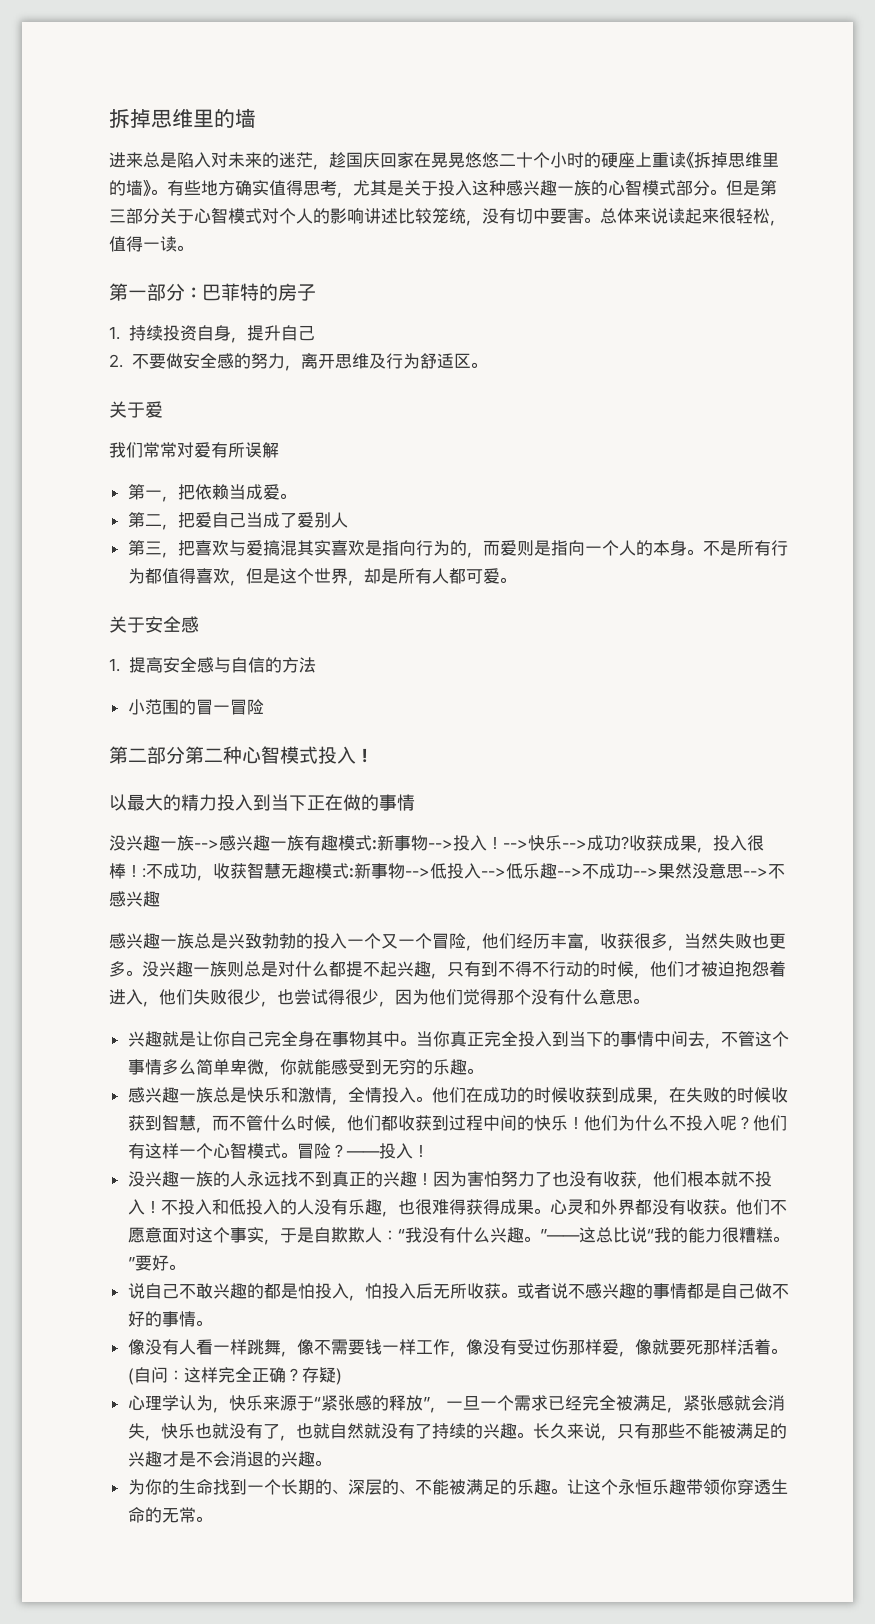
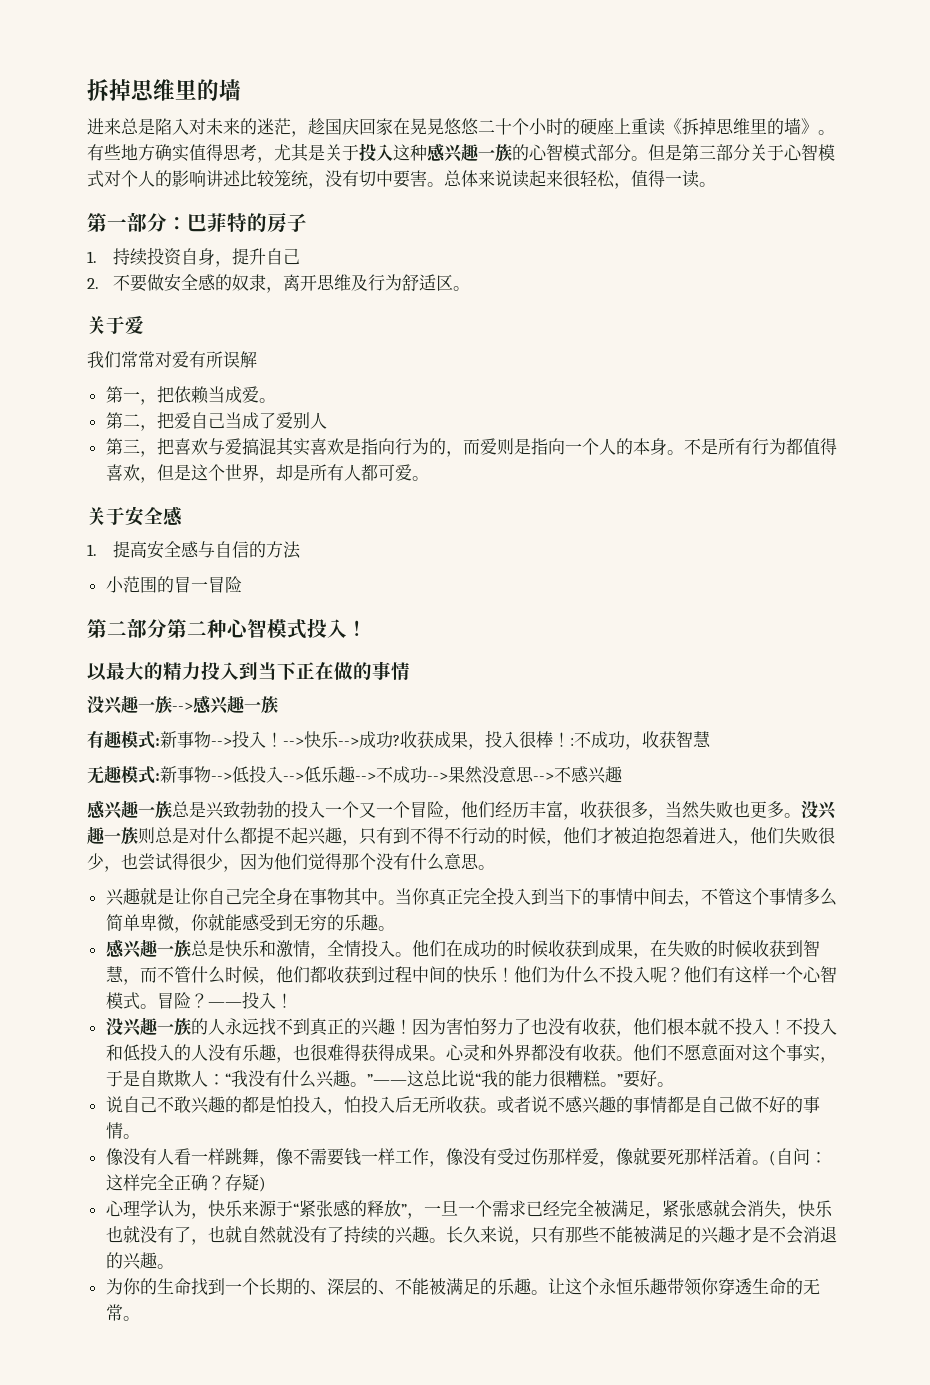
- 2.不要做安全感的努力，离开思维及行为舒适区。
+ 2.不要做安全感的奴隶，离开思维及行为舒适区。
- 没兴趣一族-->感兴趣一族有趣模式:新事物-->投入！
+ 没兴趣一族-->感兴趣一族
+ 有趣模式:新事物-->投入！
- 收获成果，投入很棒！:不成功，收获智慧无趣模式:新事物-->低投入-->低乐趣-->不成功-->果然没意思-->不感兴趣
+ 收获成果，投入很棒！:不成功，收获智慧
+ 无趣模式:新事物-->低投入-->低乐趣-->不成功-->果然没意思-->不感兴趣

